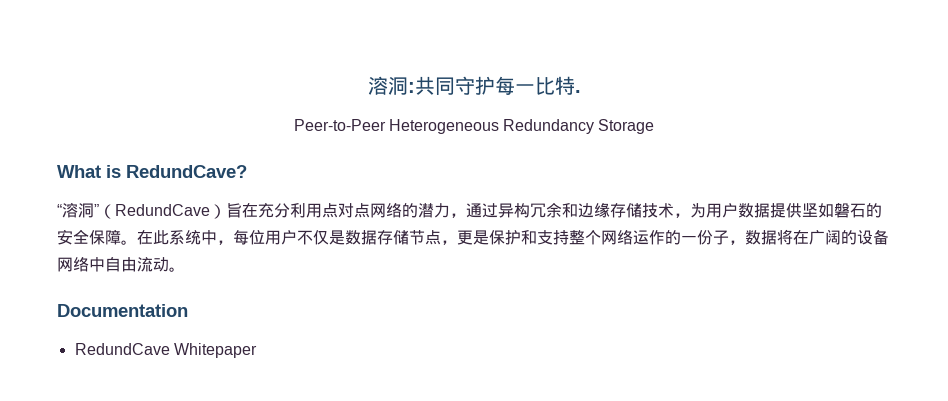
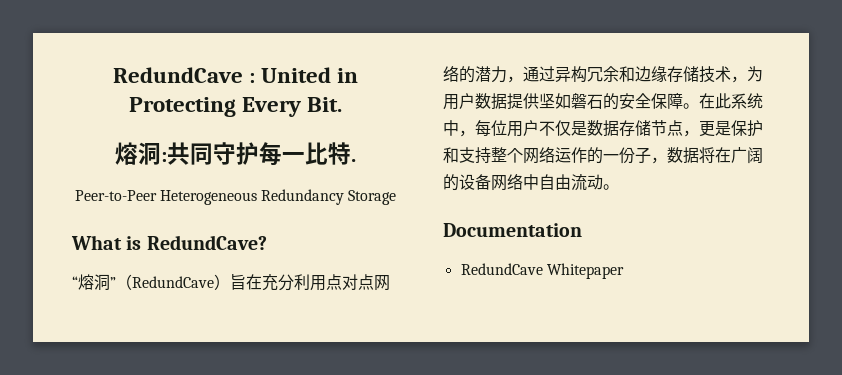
- 溶洞:共同守护每一比特.
+ RedundCave : United in Protecting Every Bit.
+ 熔洞:共同守护每一比特.
- “溶洞”（RedundCave）旨在充分利用点对点网络的潜力，通过异构冗余和边缘存储技术，为用户数据提供坚如磐石的安全保障。
+ “熔洞”（RedundCave）旨在充分利用点对点网络的潜力，通过异构冗余和边缘存储技术，为用户数据提供坚如磐石的安全保障。

